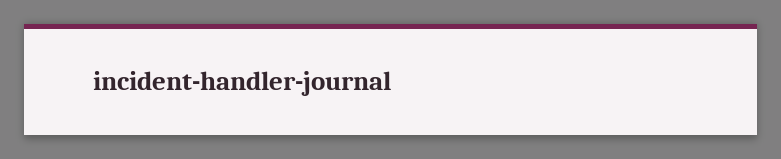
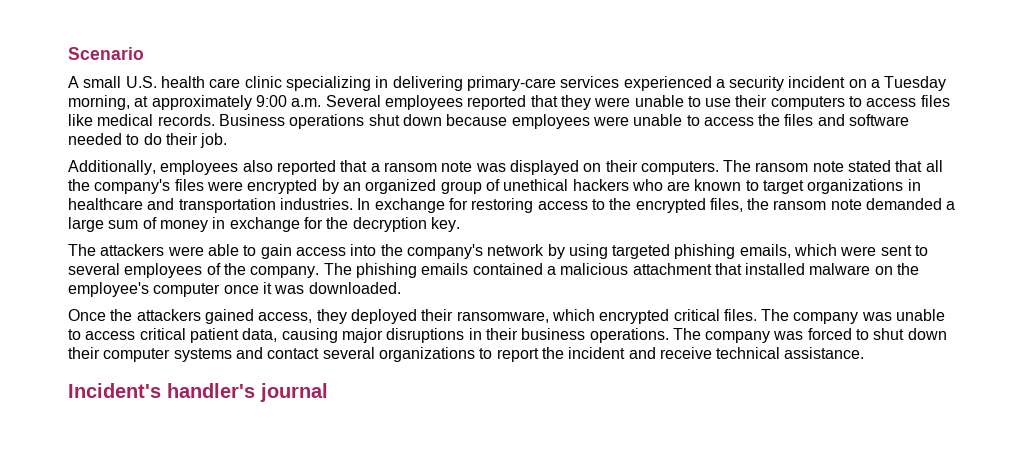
- incident-handler-journal
+ Scenario
+ A small U.S. health care clinic specializing in delivering primary-care services experienced a security incident on a Tuesday morning, at approximately 9:00 a.m. Several employees reported that they were unable to use their computers to access files like medical records. Business operations shut down because employees were unable to access the files and software needed to do their job.
+ Additionally, employees also reported that a ransom note was displayed on their computers. The ransom note stated that all the company's files were encrypted by an organized group of unethical hackers who are known to target organizations in healthcare and transportation industries. In exchange for restoring access to the encrypted files, the ransom note demanded a large sum of money in exchange for the decryption key.
+ The attackers were able to gain access into the company's network by using targeted phishing emails, which were sent to several employees of the company. The phishing emails contained a malicious attachment that installed malware on the employee's computer once it was downloaded.
+ Once the attackers gained access, they deployed their ransomware, which encrypted critical files. The company was unable to access critical patient data, causing major disruptions in their business operations. The company was forced to shut down their computer systems and contact several organizations to report the incident and receive technical assistance.
+ Incident's handler's journal

